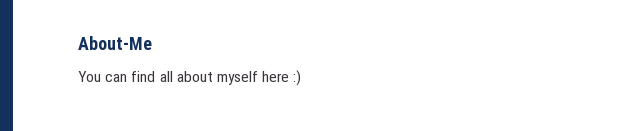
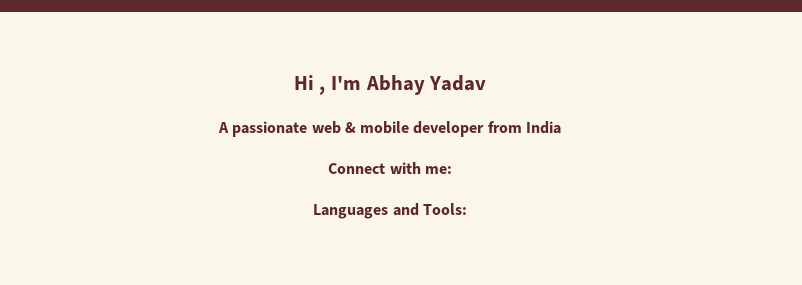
- About-Me
- You can find all about myself here :)
+ Hi , I'm Abhay Yadav
+ A passionate web & mobile developer from India
+ Connect with me:
+ Languages and Tools:

